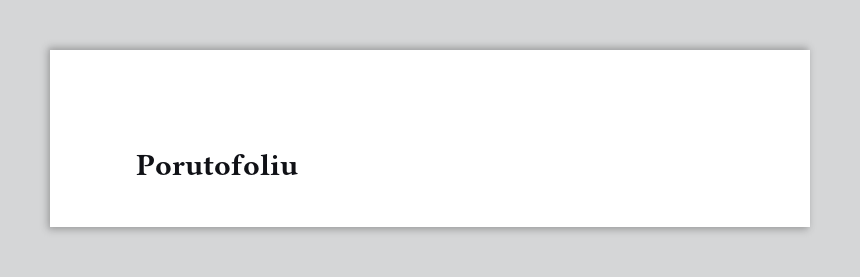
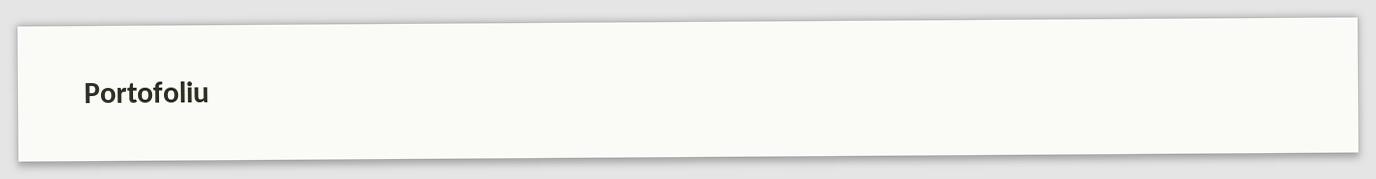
- Porutofoliu
+ Portofoliu

